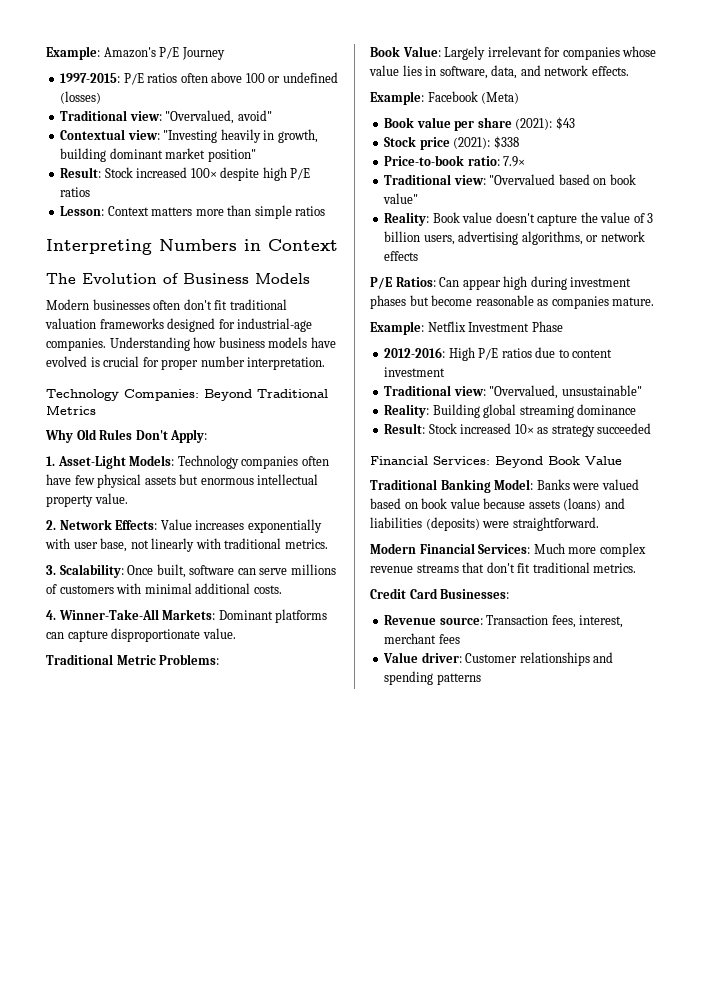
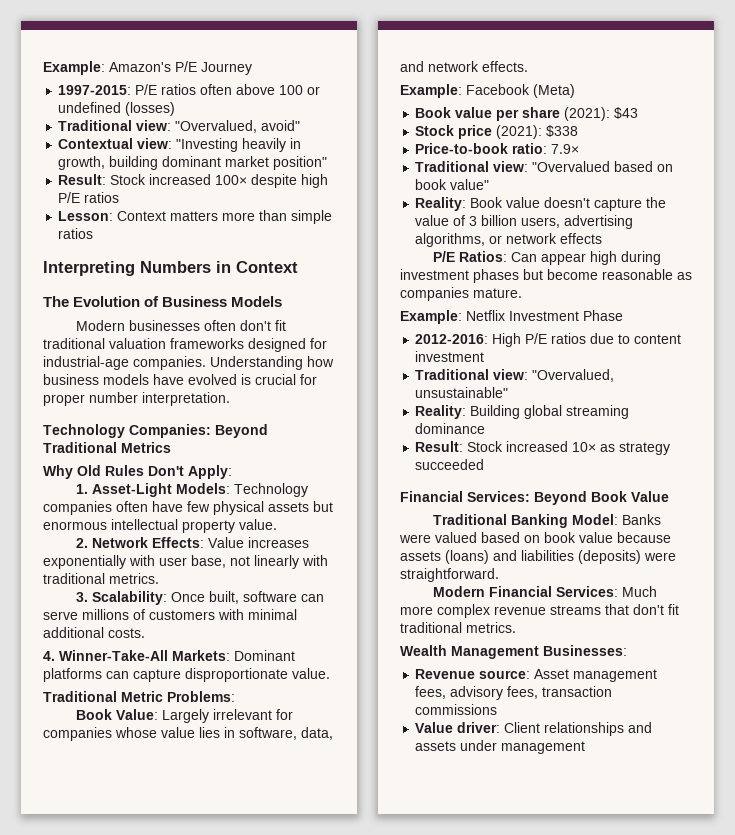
- Credit Card Businesses:
+ Wealth Management Businesses:
- Revenue source: Transaction fees, interest, merchant fees
+ Revenue source: Asset management fees, advisory fees, transaction commissions
- Value driver: Customer relationships and spending patterns
+ Value driver: Client relationships and assets under management

